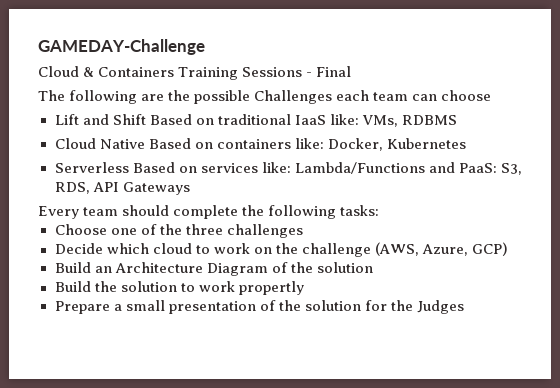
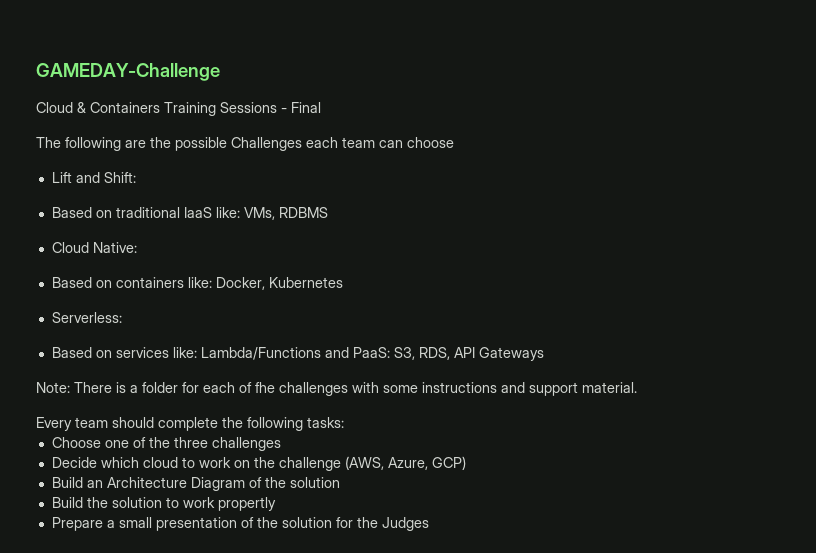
- Lift and Shift Based on traditional IaaS like: VMs, RDBMS
+ Lift and Shift:
+ Based on traditional IaaS like: VMs, RDBMS
- Cloud Native Based on containers like: Docker, Kubernetes
+ Cloud Native:
+ Based on containers like: Docker, Kubernetes
- Serverless Based on services like: Lambda/Functions and PaaS: S3, RDS, API Gateways
+ Serverless:
+ Based on services like: Lambda/Functions and PaaS: S3, RDS, API Gateways
+ Note: There is a folder for each of fhe challenges with some instructions and support material.

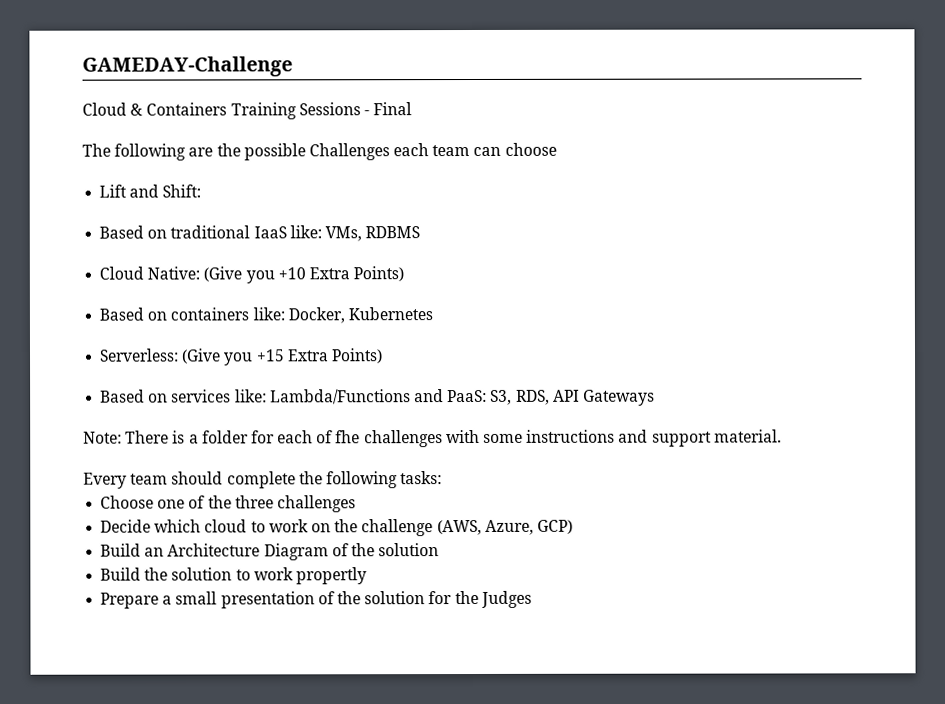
- Cloud Native:
+ Cloud Native: (Give you +10 Extra Points)
- Serverless:
+ Serverless: (Give you +15 Extra Points)

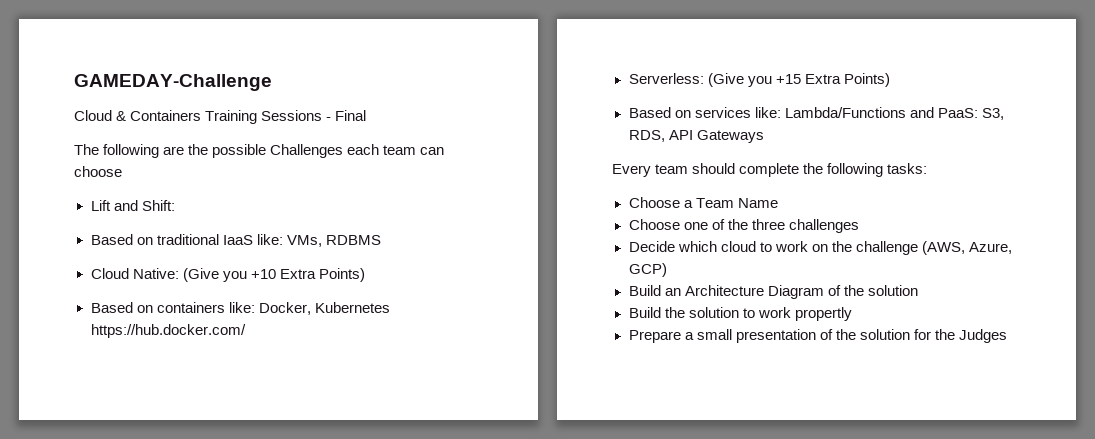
- Based on containers like: Docker, Kubernetes
+ Based on containers like: Docker, Kubernetes https://hub.docker.com/
- Note: There is a folder for each of fhe challenges with some instructions and support material.
+ Choose a Team Name

